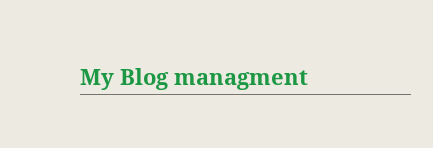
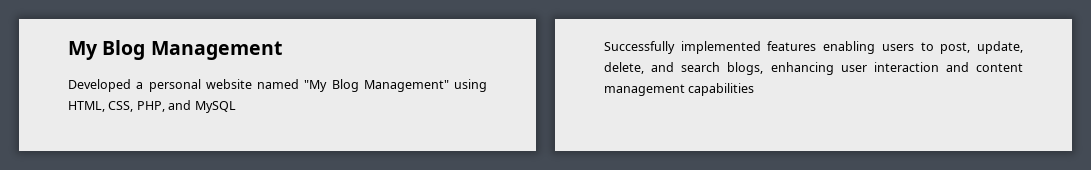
- My Blog managment
+ My Blog Management
+ Developed a personal website named "My Blog Management" using HTML, CSS, PHP, and MySQL
+ Successfully implemented features enabling users to post, update, delete, and search blogs, enhancing user interaction and content management capabilities

